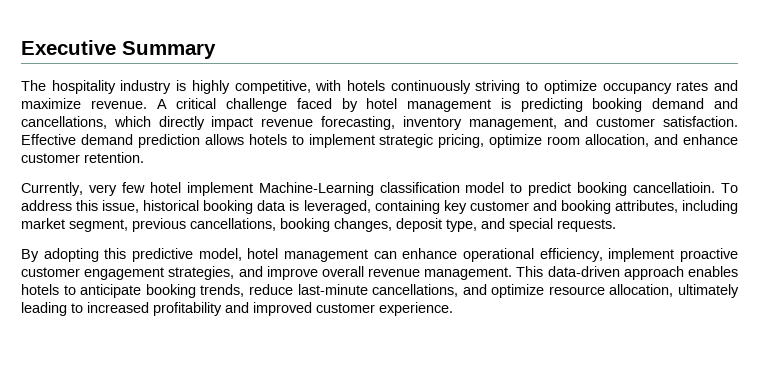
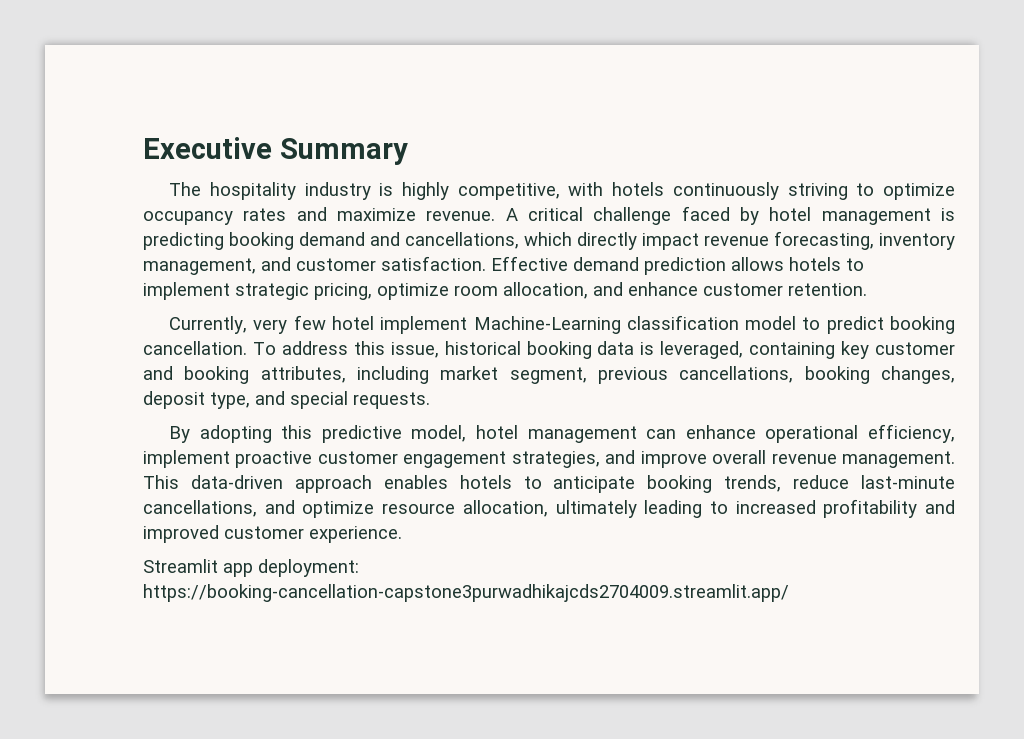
- Currently, very few hotel implement Machine-Learning classification model to predict booking cancellatioin.
+ Currently, very few hotel implement Machine-Learning classification model to predict booking cancellation.
+ Streamlit app deployment: https://booking-cancellation-capstone3purwadhikajcds2704009.streamlit.app/

